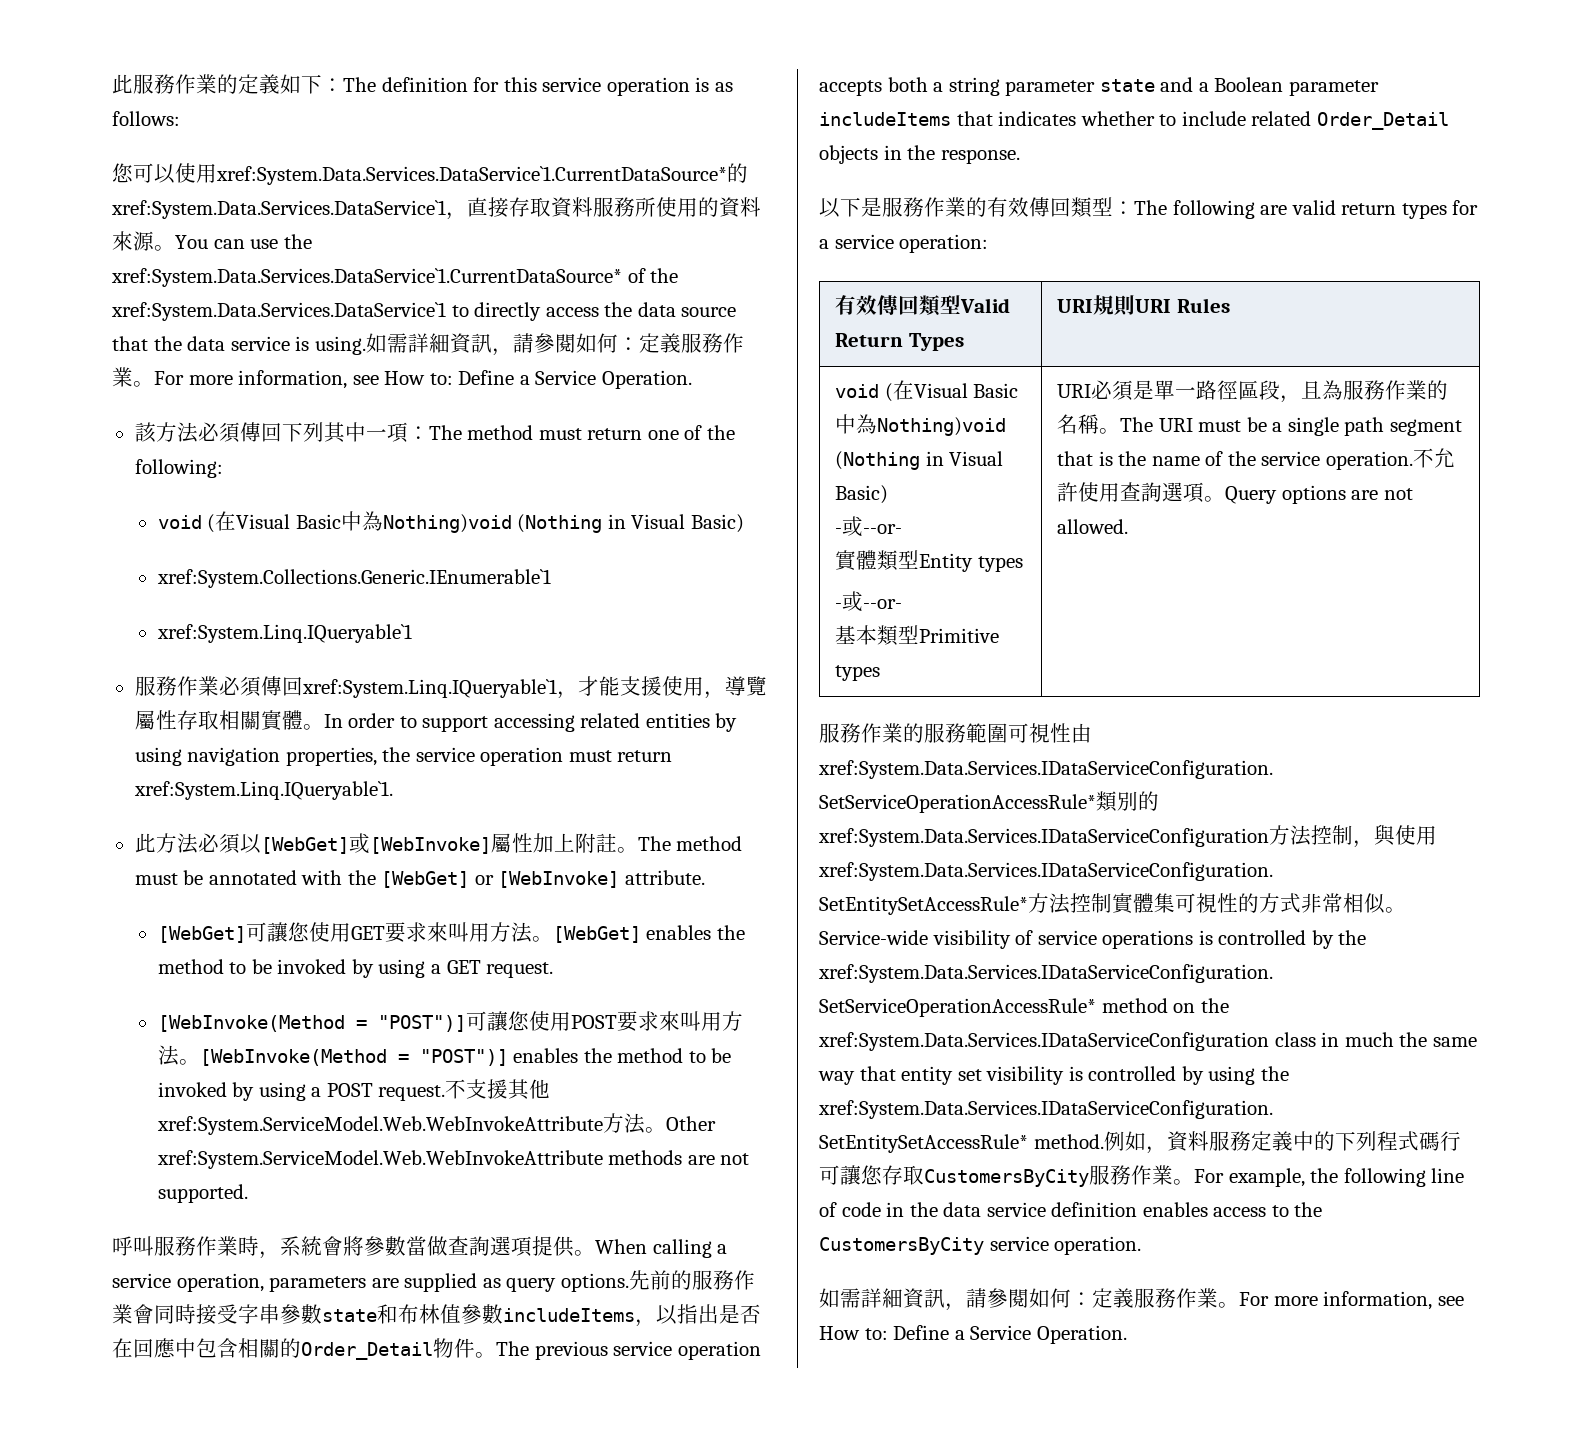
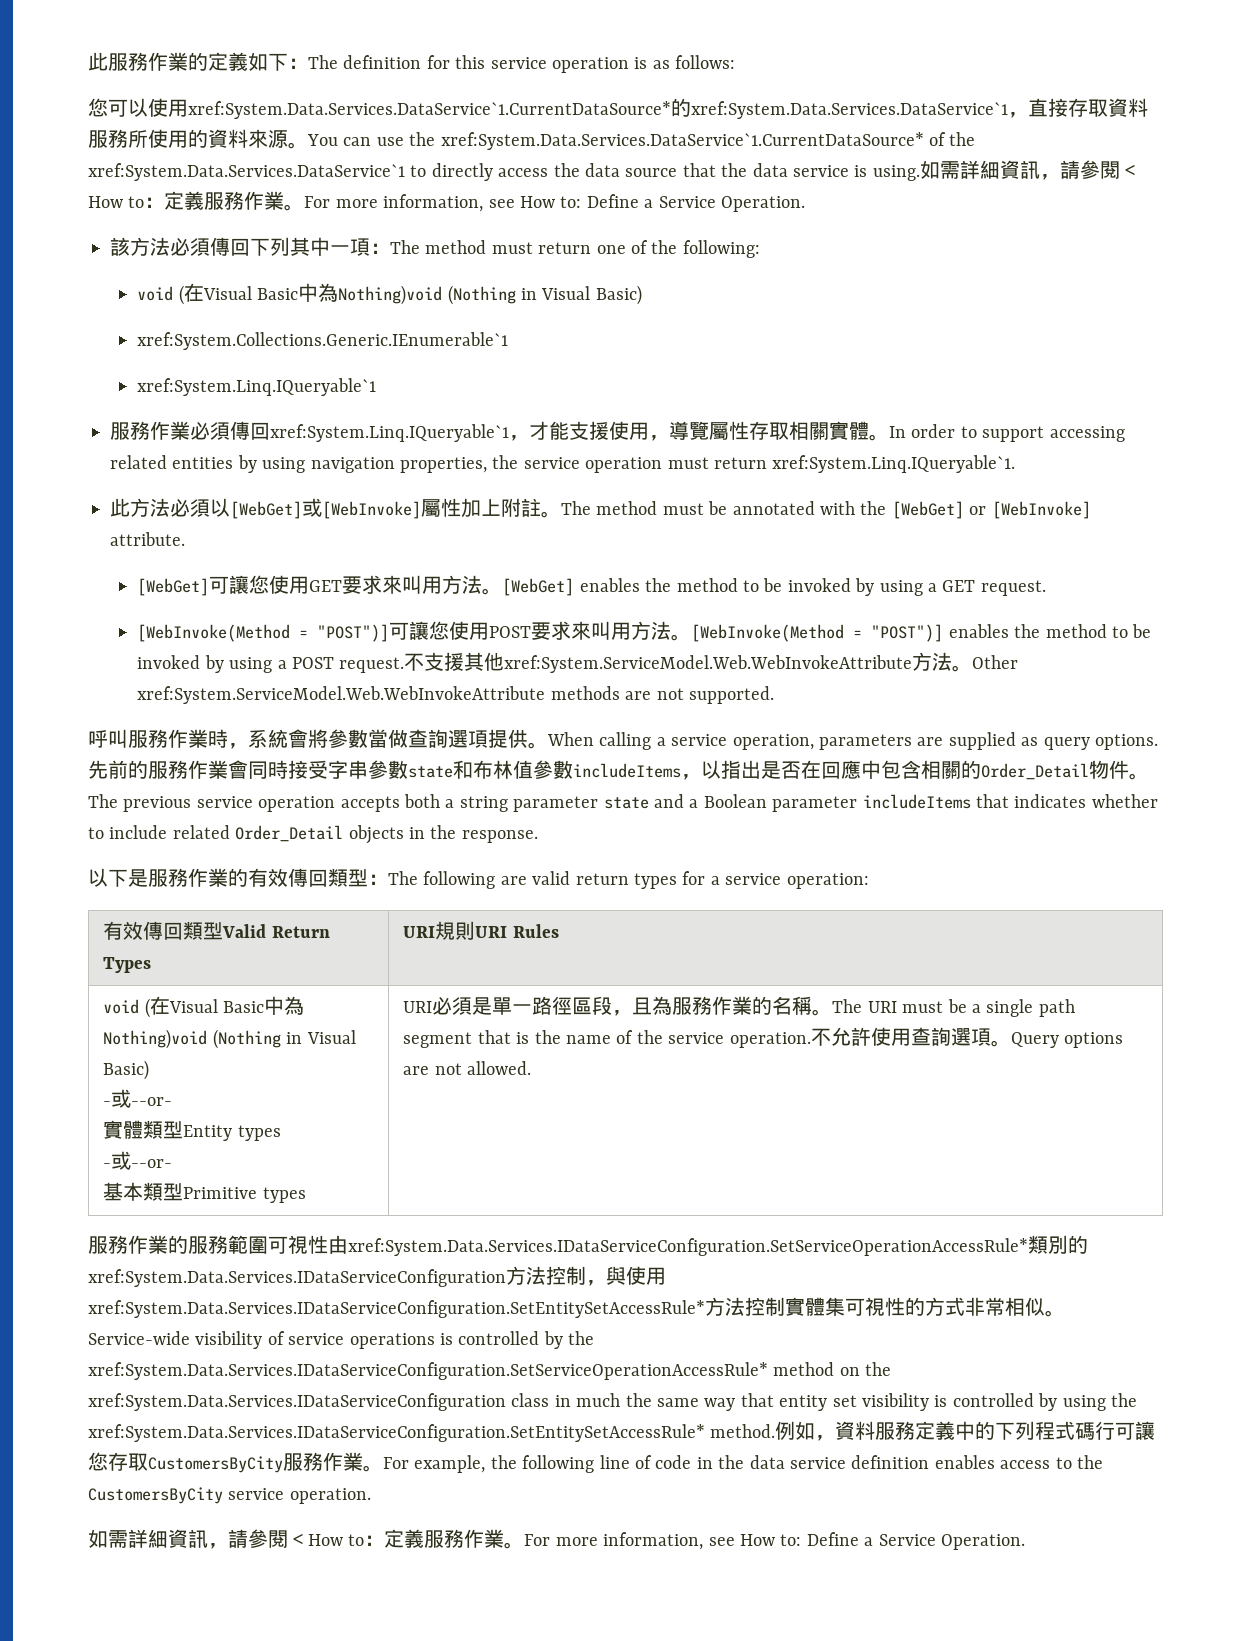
- You can use the xref:System.Data.Services.DataService`1.CurrentDataSource* of the xref:System.Data.Services.DataService`1 to directly access the data source that the data service is using.如需詳細資訊，請參閱如何：定義服務作業。
+ You can use the xref:System.Data.Services.DataService`1.CurrentDataSource* of the xref:System.Data.Services.DataService`1 to directly access the data source that the data service is using.如需詳細資訊，請參閱＜How to：定義服務作業。
  For example, the following line of code in the data service definition enables access to the CustomersByCity service operation.
- 如需詳細資訊，請參閱如何：定義服務作業。
+ 如需詳細資訊，請參閱＜How to：定義服務作業。

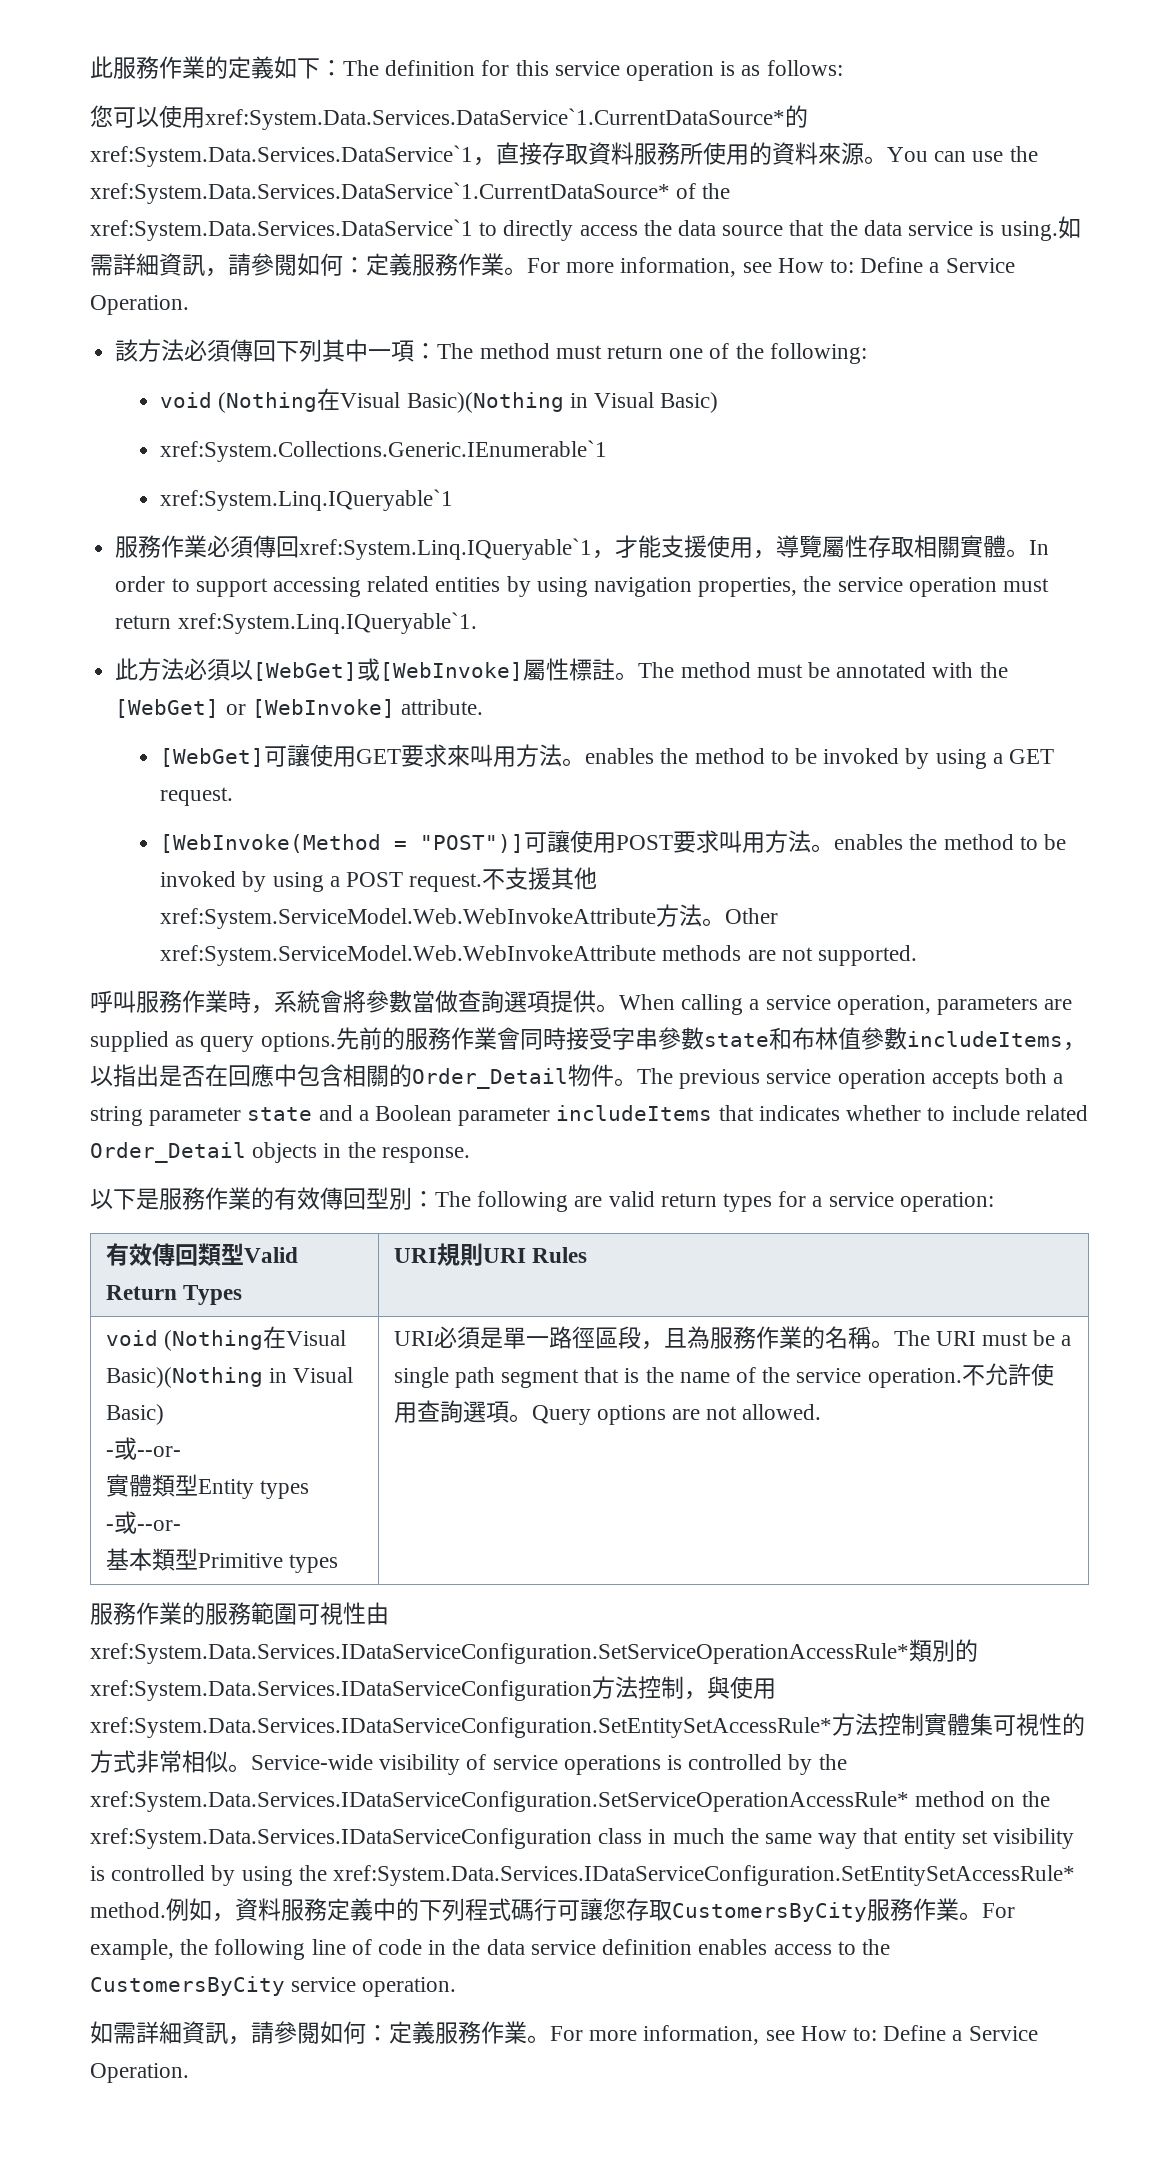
- You can use the xref:System.Data.Services.DataService`1.CurrentDataSource* of the xref:System.Data.Services.DataService`1 to directly access the data source that the data service is using.如需詳細資訊，請參閱＜How to：定義服務作業。
+ You can use the xref:System.Data.Services.DataService`1.CurrentDataSource* of the xref:System.Data.Services.DataService`1 to directly access the data source that the data service is using.如需詳細資訊，請參閱如何：定義服務作業。
  該方法必須傳回下列其中一項：The method must return one of the following:
- void (在Visual Basic中為Nothing)void (Nothing in Visual Basic)
+ void (Nothing在Visual Basic)(Nothing in Visual Basic)
- 此方法必須以[WebGet]或[WebInvoke]屬性加上附註。
+ 此方法必須以[WebGet]或[WebInvoke]屬性標註。
- [WebGet]可讓您使用GET要求來叫用方法。[WebGet] enables the method to be invoked by using a GET request.
+ [WebGet]可讓使用GET要求來叫用方法。enables the method to be invoked by using a GET request.
- [WebInvoke(Method = "POST")]可讓您使用POST要求來叫用方法。[WebInvoke(Method = "POST")] enables the method to be invoked by using a POST request.
+ [WebInvoke(Method = "POST")]可讓使用POST要求叫用方法。enables the method to be invoked by using a POST request.
- 以下是服務作業的有效傳回類型：The following are valid return types for a service operation:
+ 以下是服務作業的有效傳回型別：The following are valid return types for a service operation:
  有效傳回類型Valid Return Types | URI規則URI Rules
- void (在Visual Basic中為Nothing)void (Nothing in Visual Basic)
+ void (Nothing在Visual Basic)(Nothing in Visual Basic)
  For example, the following line of code in the data service definition enables access to the CustomersByCity service operation.
- 如需詳細資訊，請參閱＜How to：定義服務作業。
+ 如需詳細資訊，請參閱如何：定義服務作業。

